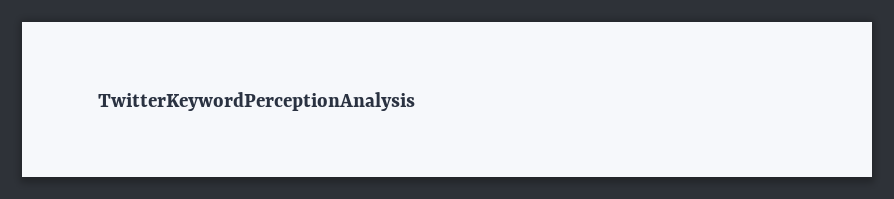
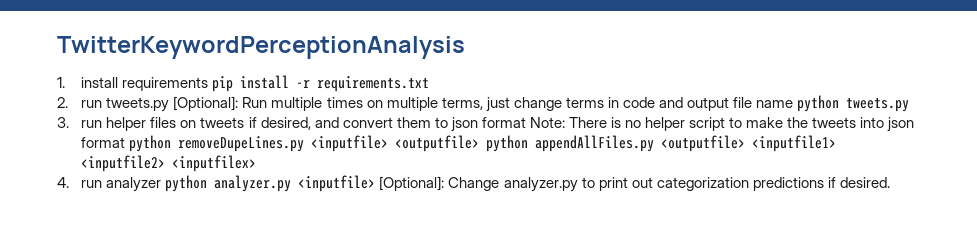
+ 1. install requirements pip install -r requirements.txt
+ 2. run tweets.py [Optional]: Run multiple times on multiple terms, just change terms in code and output file name python tweets.py
+ 3. run helper files on tweets if desired, and convert them to json format Note: There is no helper script to make the tweets into json format python removeDupeLines.py <inputfile> <outputfile> python appendAllFiles.py <outputfile> <inputfile1> <inputfile2> <inputfilex>
+ 4. run analyzer python analyzer.py <inputfile> [Optional]: Change analyzer.py to print out categorization predictions if desired.

